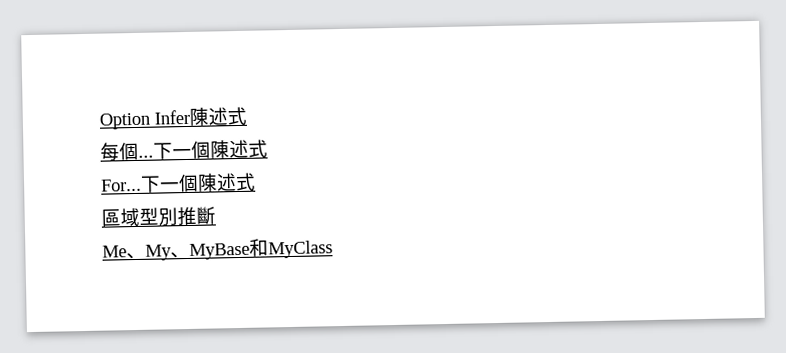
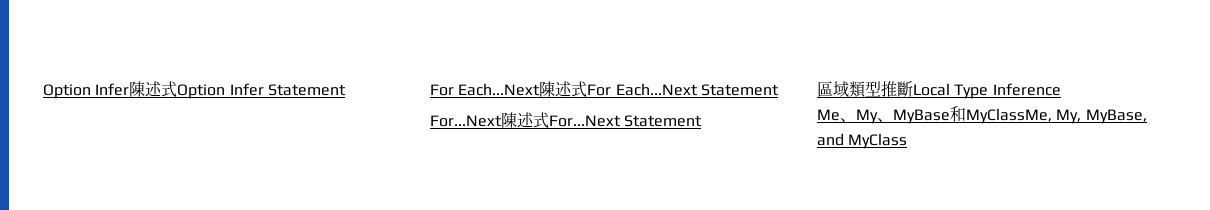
- Option Infer陳述式
- 每個...下一個陳述式
- For...下一個陳述式
+ Option Infer陳述式Option Infer Statement
+ For Each...Next陳述式For Each...Next Statement
+ For...Next陳述式For...Next Statement
- 區域型別推斷
+ 區域類型推斷Local Type Inference
- Me、My、MyBase和MyClass
+ Me、My、MyBase和MyClassMe, My, MyBase, and MyClass

